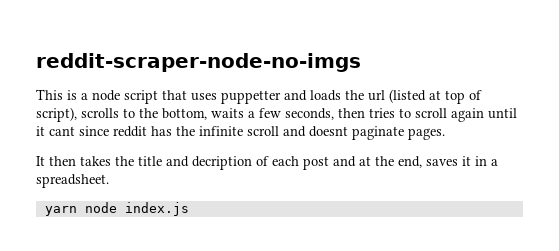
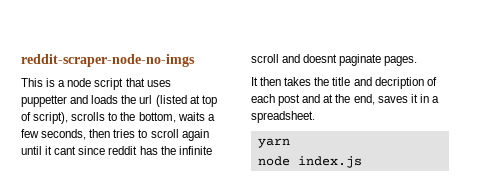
- yarn node index.js
+ yarn
+ node index.js

